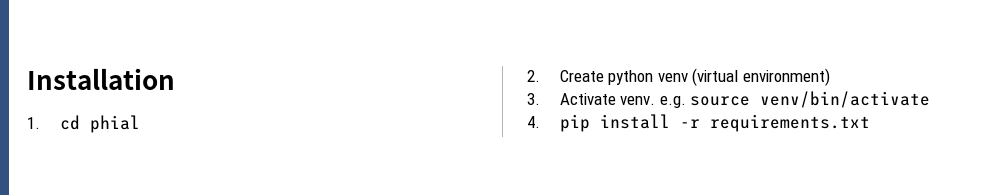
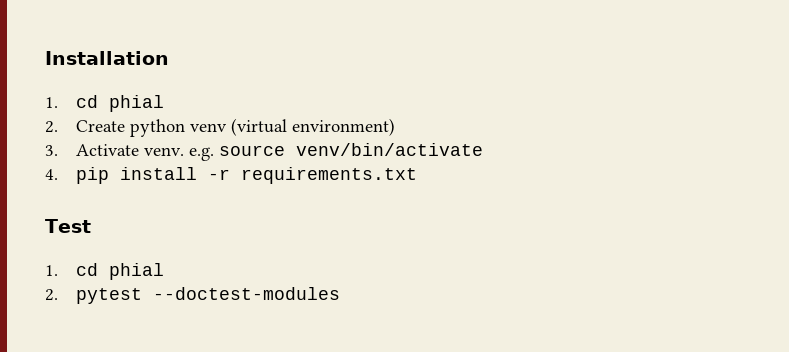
+ Test
+ 1. cd phial
+ 2. pytest --doctest-modules

